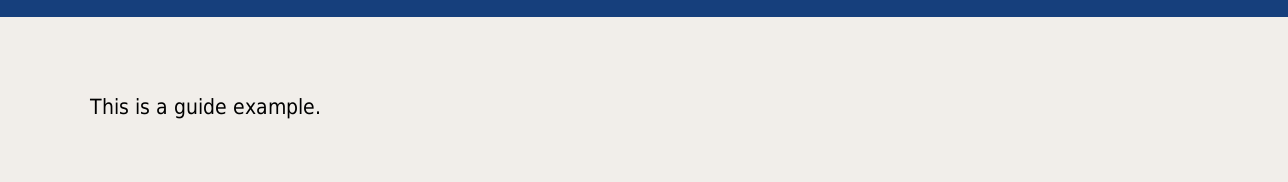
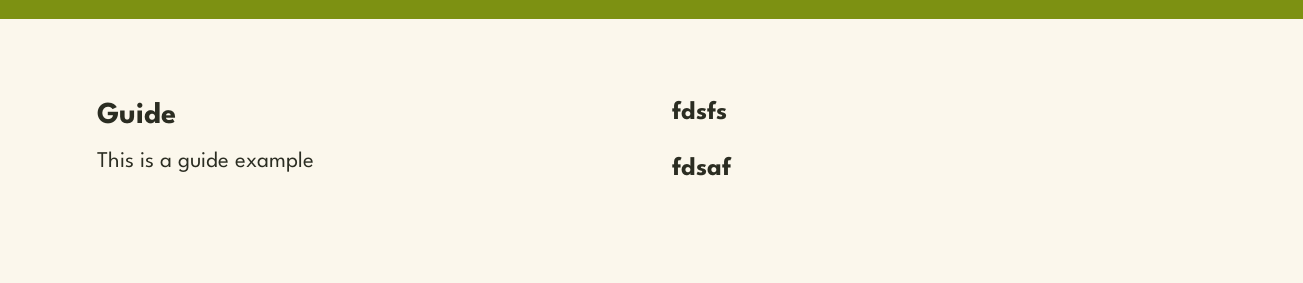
+ Guide
- This is a guide example.
+ This is a guide example
+ fdsfs
+ fdsaf

